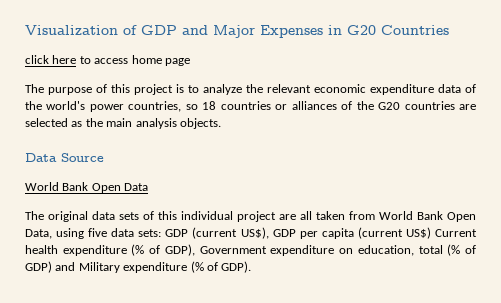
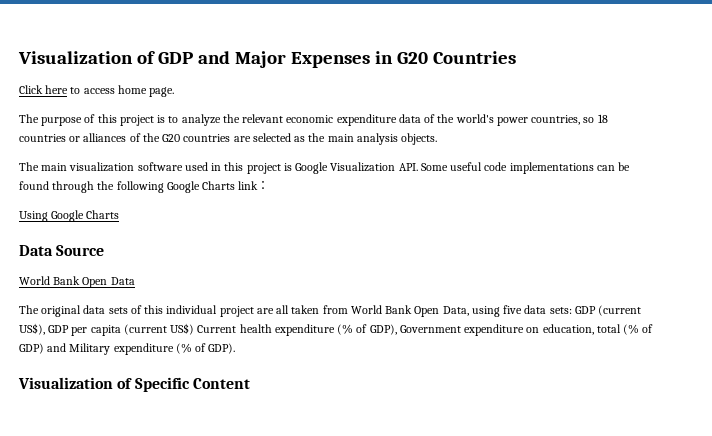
- click here to access home page
+ Click here to access home page.
+ The main visualization software used in this project is Google Visualization API. Some useful code implementations can be found through the following Google Charts link：
+ Using Google Charts
+ Visualization of Specific Content

